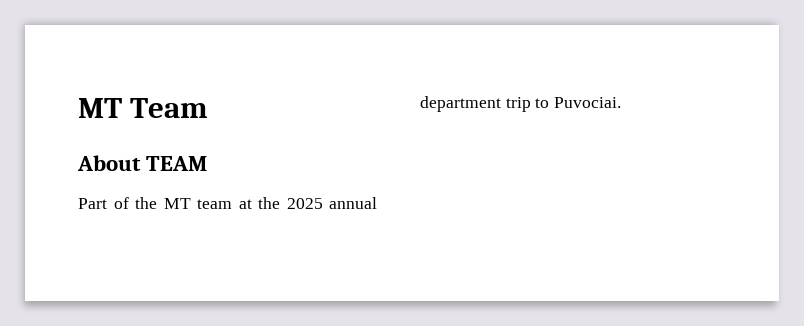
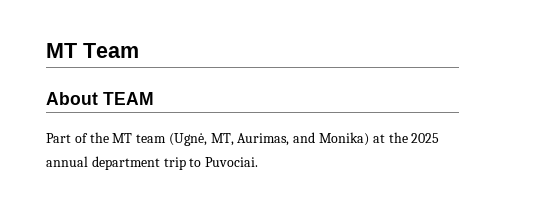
- Part of the MT team at the 2025 annual department trip to Puvociai.
+ Part of the MT team (Ugnė, MT, Aurimas, and Monika) at the 2025 annual department trip to Puvociai.

